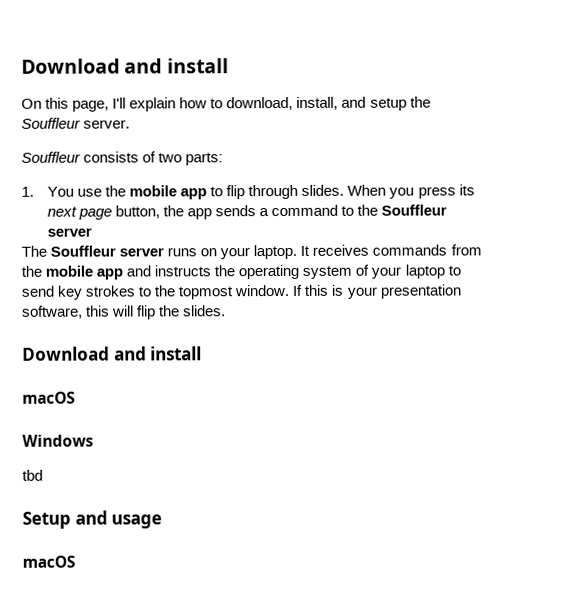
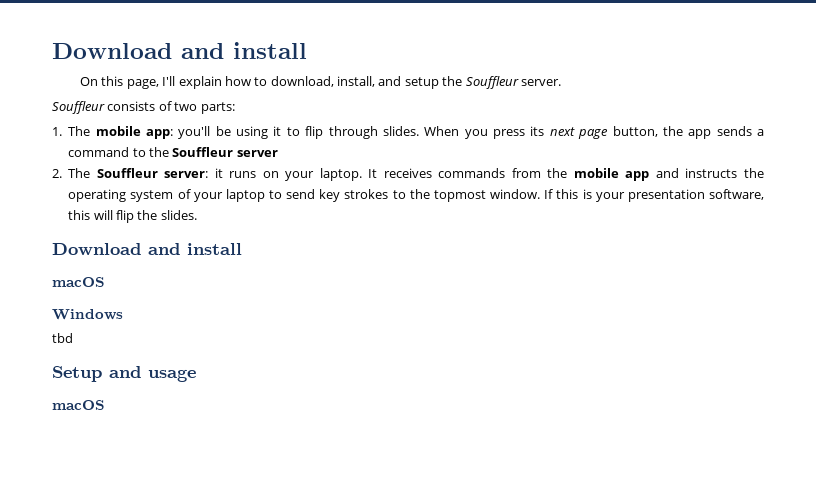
- 1. You use the mobile app to flip through slides.
+ 1. The mobile app: you'll be using it to flip through slides.
- The Souffleur server runs on your laptop.
+ 2. The Souffleur server: it runs on your laptop.

